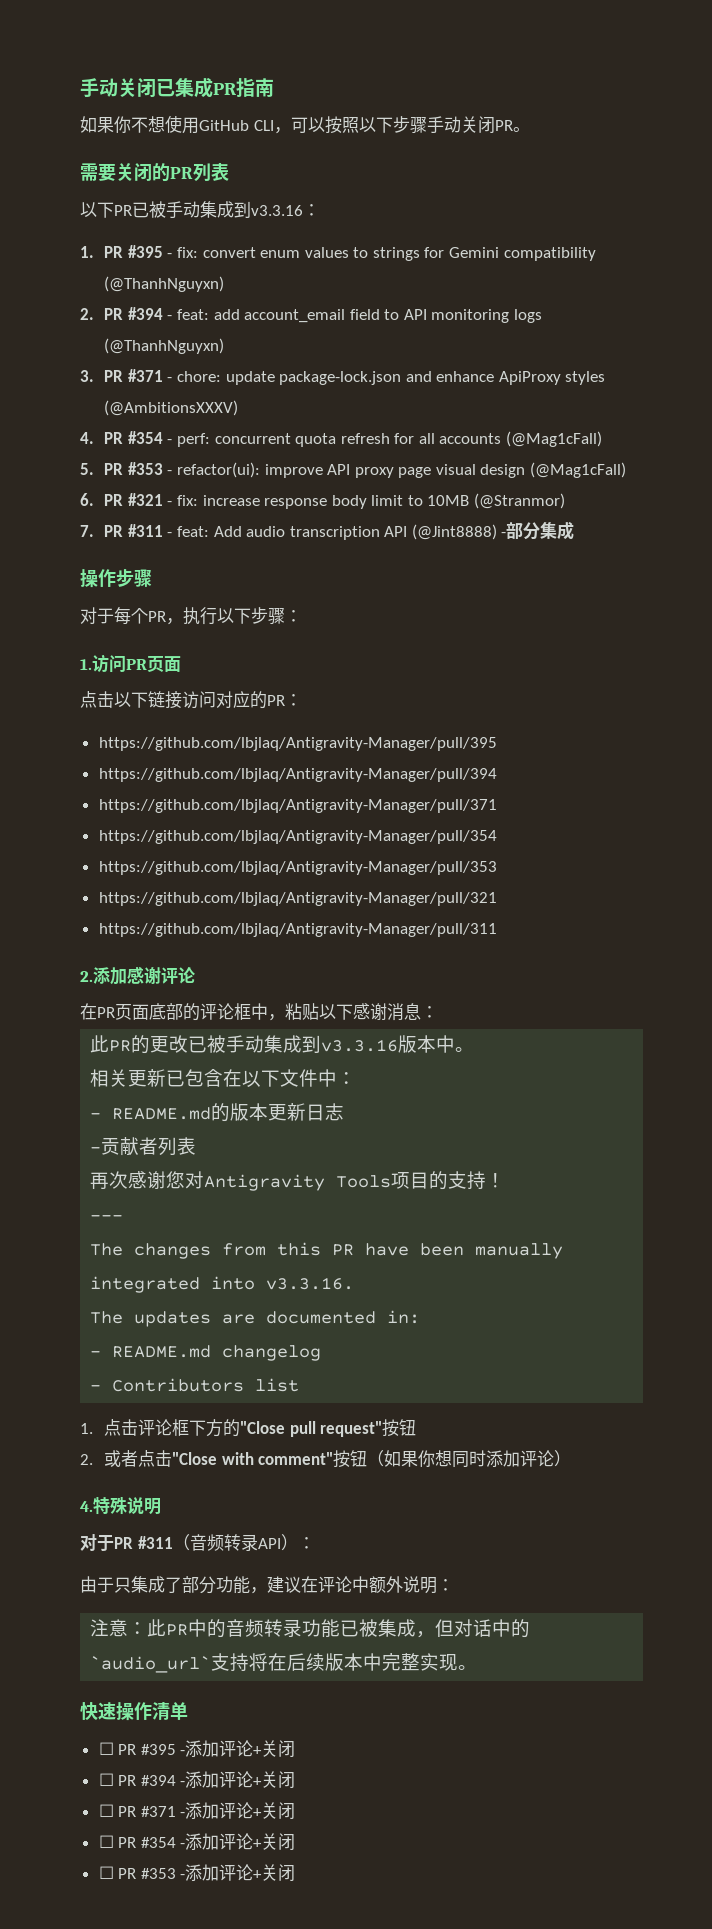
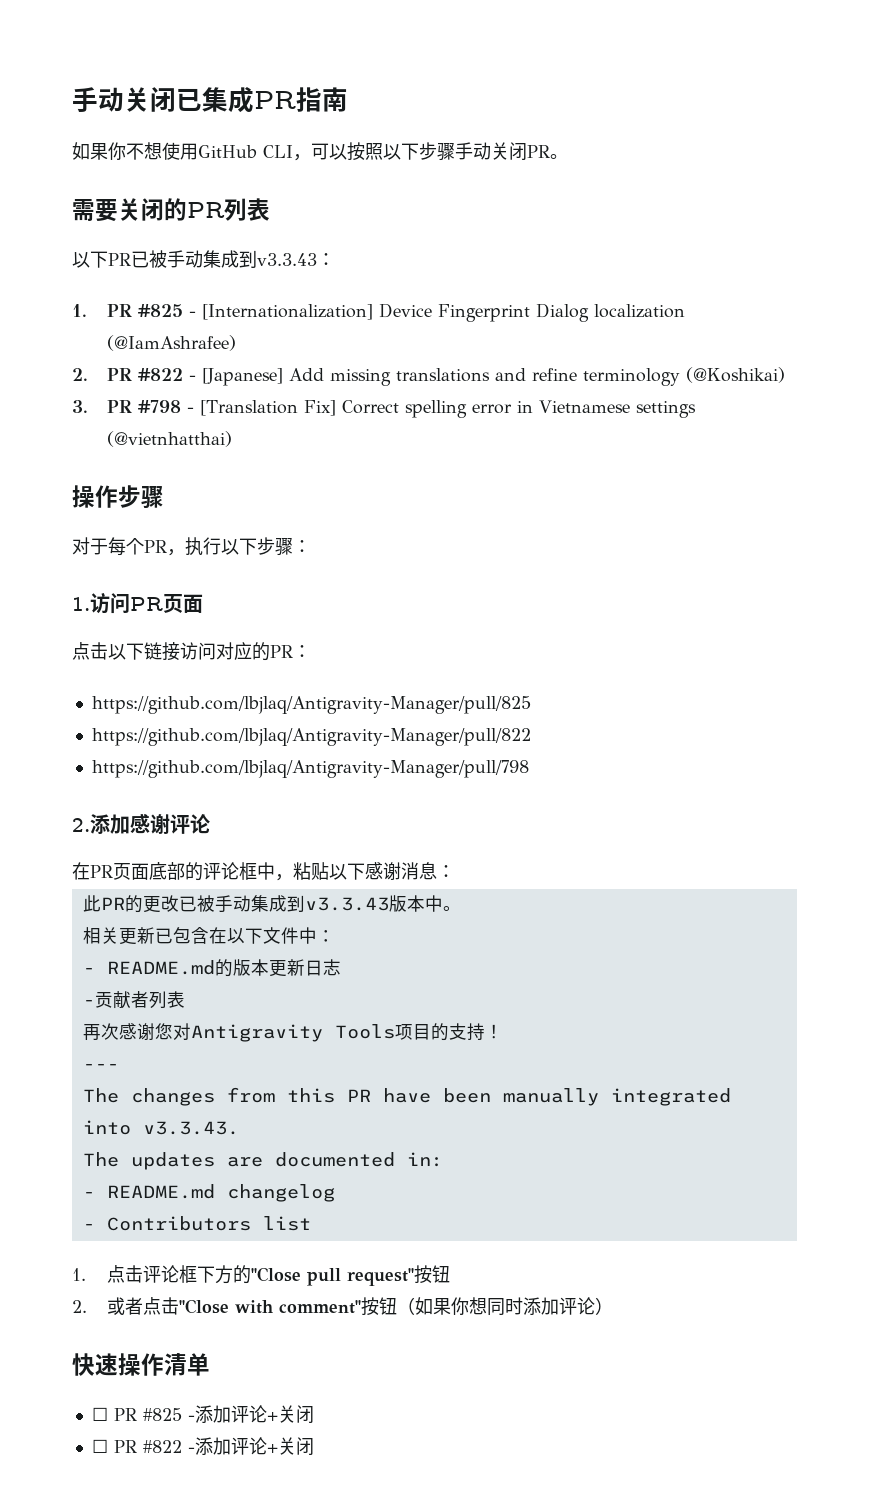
- 以下PR已被手动集成到v3.3.16：
+ 以下PR已被手动集成到v3.3.43：
- 1. PR #395 - fix: convert enum values to strings for Gemini compatibility (@ThanhNguyxn)
- 2. PR #394 - feat: add account_email field to API monitoring logs (@ThanhNguyxn)
- 3. PR #371 - chore: update package-lock.json and enhance ApiProxy styles (@AmbitionsXXXV)
- 4. PR #354 - perf: concurrent quota refresh for all accounts (@Mag1cFall)
- 5. PR #353 - refactor(ui): improve API proxy page visual design (@Mag1cFall)
- 6. PR #321 - fix: increase response body limit to 10MB (@Stranmor)
- 7. PR #311 - feat: Add audio transcription API (@Jint8888) -部分集成
+ 1. PR #825 - [Internationalization] Device Fingerprint Dialog localization (@IamAshrafee)
+ 2. PR #822 - [Japanese] Add missing translations and refine terminology (@Koshikai)
+ 3. PR #798 - [Translation Fix] Correct spelling error in Vietnamese settings (@vietnhatthai)
- https://github.com/lbjlaq/Antigravity-Manager/pull/395
- https://github.com/lbjlaq/Antigravity-Manager/pull/394
- https://github.com/lbjlaq/Antigravity-Manager/pull/371
- https://github.com/lbjlaq/Antigravity-Manager/pull/354
- https://github.com/lbjlaq/Antigravity-Manager/pull/353
- https://github.com/lbjlaq/Antigravity-Manager/pull/321
- https://github.com/lbjlaq/Antigravity-Manager/pull/311
+ https://github.com/lbjlaq/Antigravity-Manager/pull/825
+ https://github.com/lbjlaq/Antigravity-Manager/pull/822
+ https://github.com/lbjlaq/Antigravity-Manager/pull/798
- 此PR的更改已被手动集成到v3.3.16版本中。
+ 此PR的更改已被手动集成到v3.3.43版本中。
- The changes from this PR have been manually integrated into v3.3.16.
+ The changes from this PR have been manually integrated into v3.3.43.
- 4.特殊说明
- 对于PR #311（音频转录API）：
- 由于只集成了部分功能，建议在评论中额外说明：
- 注意：此PR中的音频转录功能已被集成，但对话中的`audio_url`支持将在后续版本中完整实现。
- ☐ PR #395 -添加评论+关闭
- ☐ PR #394 -添加评论+关闭
- ☐ PR #371 -添加评论+关闭
- ☐ PR #354 -添加评论+关闭
- ☐ PR #353 -添加评论+关闭
+ ☐ PR #825 -添加评论+关闭
+ ☐ PR #822 -添加评论+关闭

